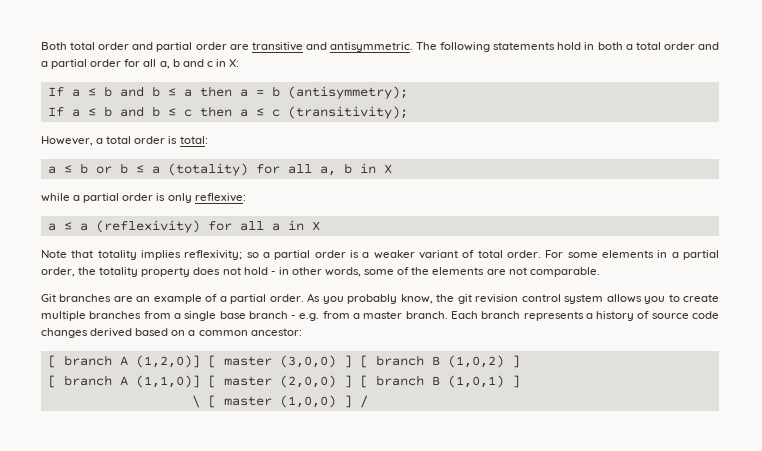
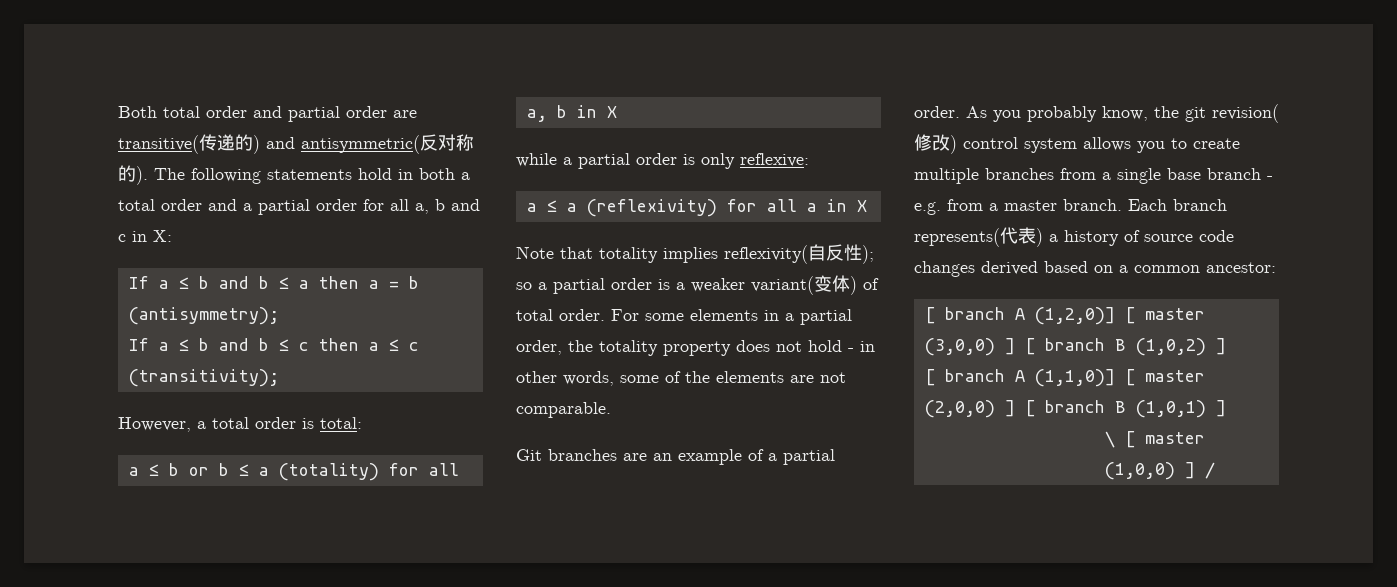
- Both total order and partial order are transitive and antisymmetric.
+ Both total order and partial order are transitive(传递的) and antisymmetric(反对称的).
- Note that totality implies reflexivity; so a partial order is a weaker variant of total order.
+ Note that totality implies reflexivity(自反性); so a partial order is a weaker variant(变体) of total order.
- As you probably know, the git revision control system allows you to create multiple branches from a single base branch - e.g. from a master branch.
+ As you probably know, the git revision(修改) control system allows you to create multiple branches from a single base branch - e.g. from a master branch.
- Each branch represents a history of source code changes derived based on a common ancestor:
+ Each branch represents(代表) a history of source code changes derived based on a common ancestor:

